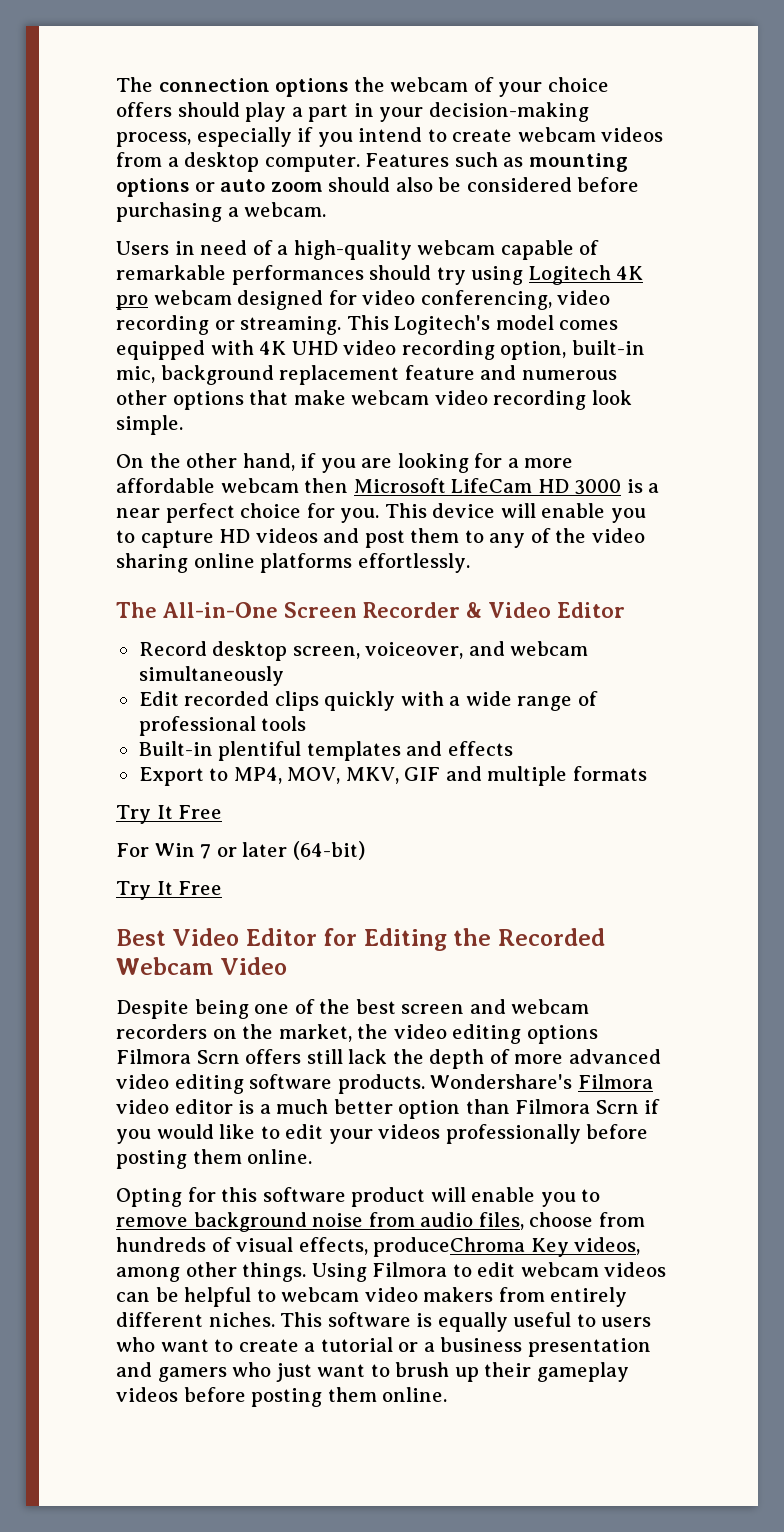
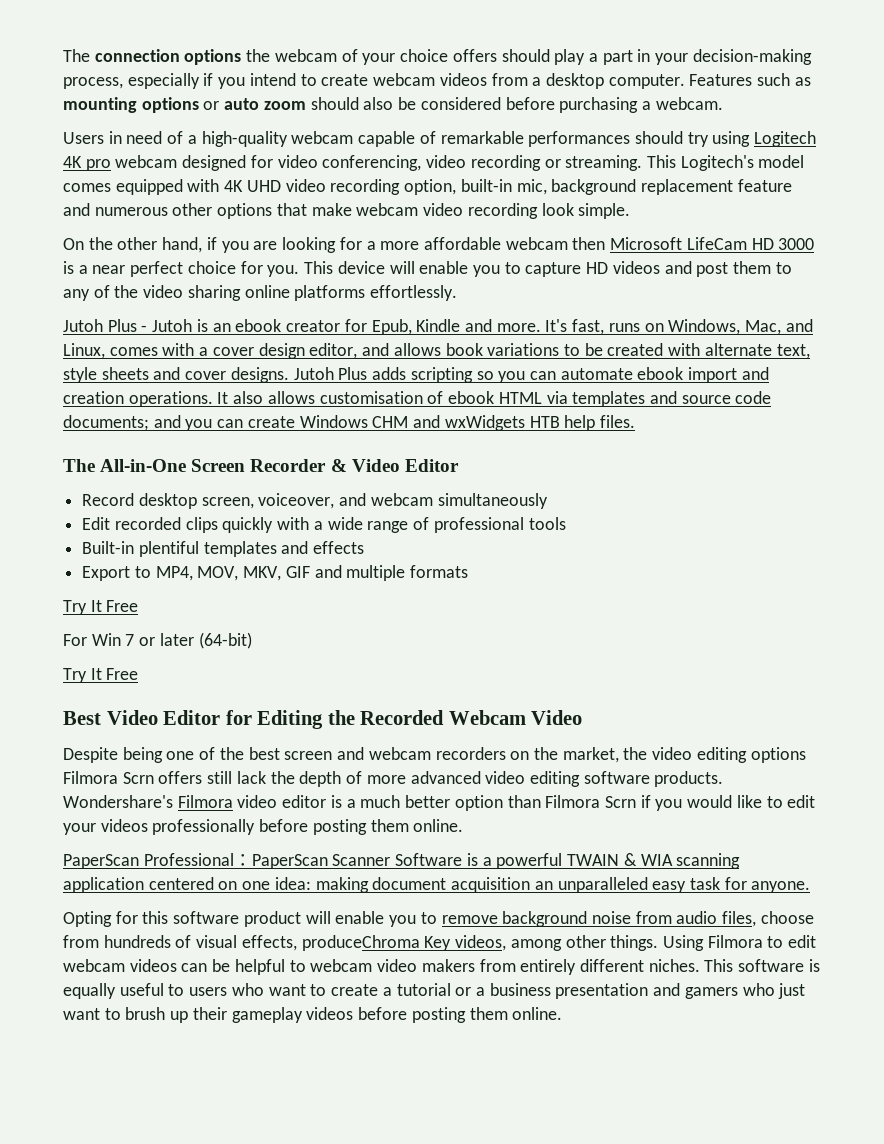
+ Jutoh Plus - Jutoh is an ebook creator for Epub, Kindle and more. It's fast, runs on Windows, Mac, and Linux, comes with a cover design editor, and allows book variations to be created with alternate text, style sheets and cover designs. Jutoh Plus adds scripting so you can automate ebook import and creation operations. It also allows customisation of ebook HTML via templates and source code documents; and you can create Windows CHM and wxWidgets HTB help files.
+ PaperScan Professional：PaperScan Scanner Software is a powerful TWAIN & WIA scanning application centered on one idea: making document acquisition an unparalleled easy task for anyone.

